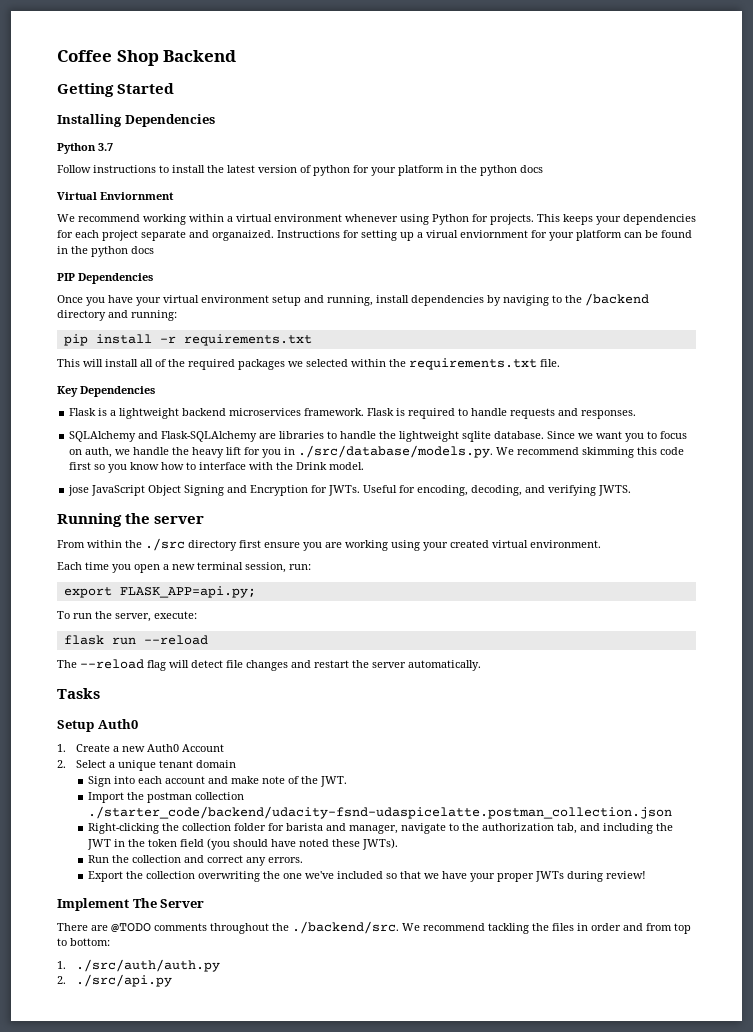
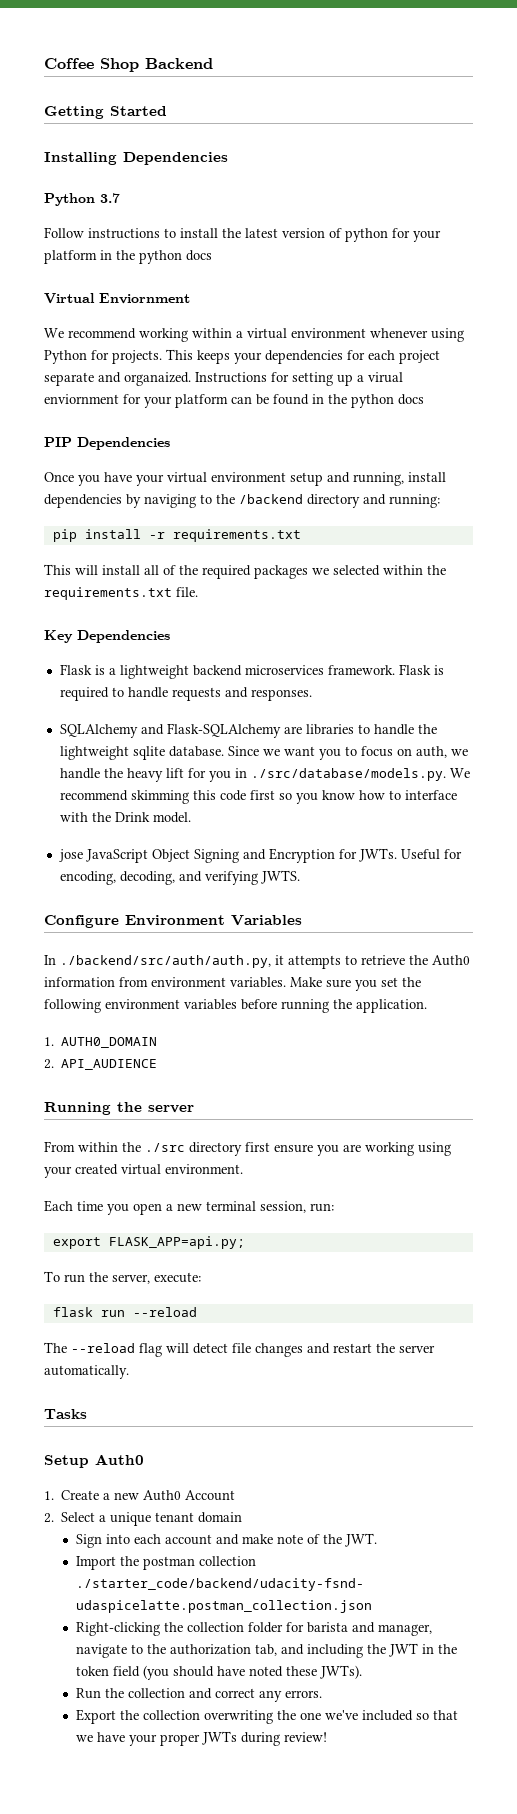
+ Configure Environment Variables
+ In ./backend/src/auth/auth.py, it attempts to retrieve the Auth0 information from environment variables. Make sure you set the following environment variables before running the application.
+ 1. AUTH0_DOMAIN
+ 2. API_AUDIENCE
- Implement The Server
- There are @TODO comments throughout the ./backend/src. We recommend tackling the files in order and from top to bottom:
- 1. ./src/auth/auth.py
- 2. ./src/api.py

